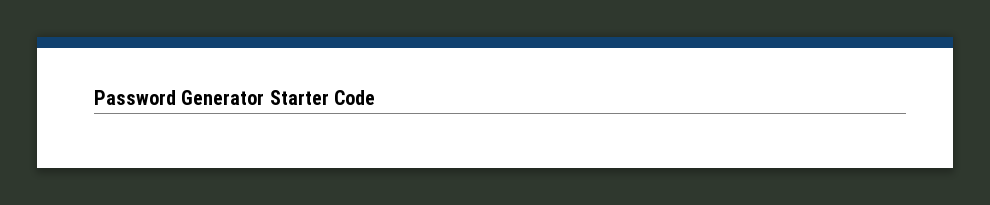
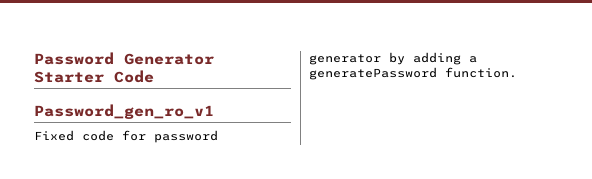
+ Password_gen_ro_v1
+ Fixed code for password generator by adding a generatePassword function.

